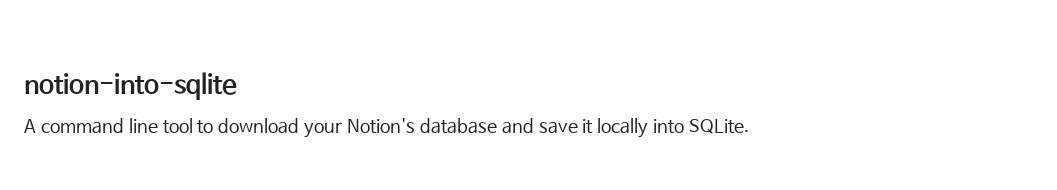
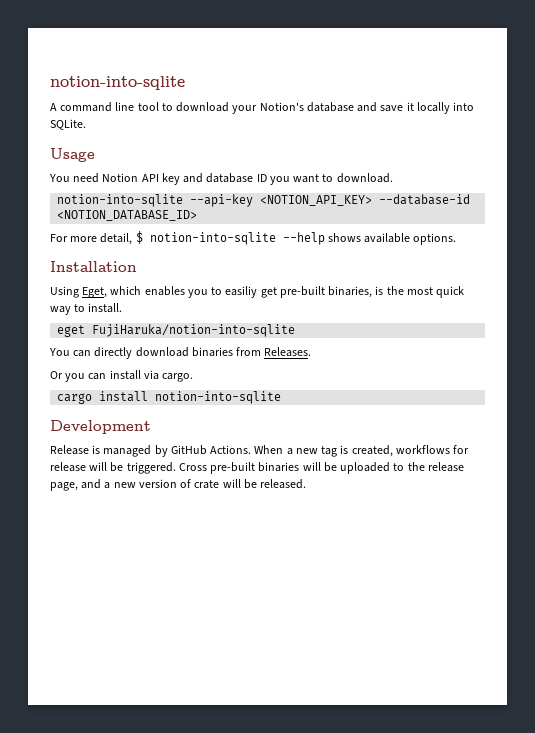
+ Usage
+ You need Notion API key and database ID you want to download.
+ notion-into-sqlite --api-key <NOTION_API_KEY> --database-id <NOTION_DATABASE_ID>
+ For more detail, $ notion-into-sqlite --help shows available options.
+ Installation
+ Using Eget, which enables you to easiliy get pre-built binaries, is the most quick way to install.
+ eget FujiHaruka/notion-into-sqlite
+ You can directly download binaries from Releases.
+ Or you can install via cargo.
+ cargo install notion-into-sqlite
+ Development
+ Release is managed by GitHub Actions. When a new tag is created, workflows for release will be triggered. Cross pre-built binaries will be uploaded to the release page, and a new version of crate will be released.

